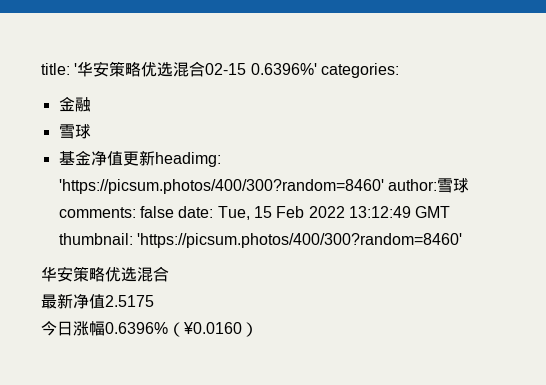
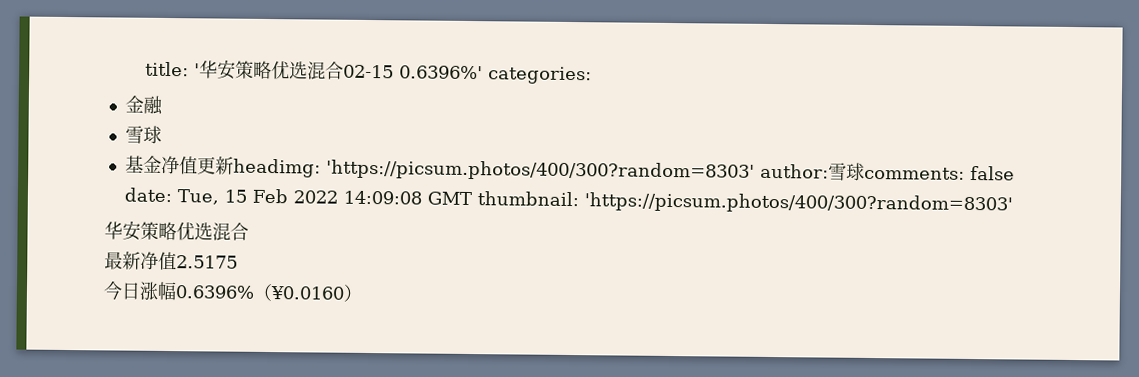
- 基金净值更新headimg: 'https://picsum.photos/400/300?random=8460' author:雪球comments: false date: Tue, 15 Feb 2022 13:12:49 GMT thumbnail: 'https://picsum.photos/400/300?random=8460'
+ 基金净值更新headimg: 'https://picsum.photos/400/300?random=8303' author:雪球comments: false date: Tue, 15 Feb 2022 14:09:08 GMT thumbnail: 'https://picsum.photos/400/300?random=8303'

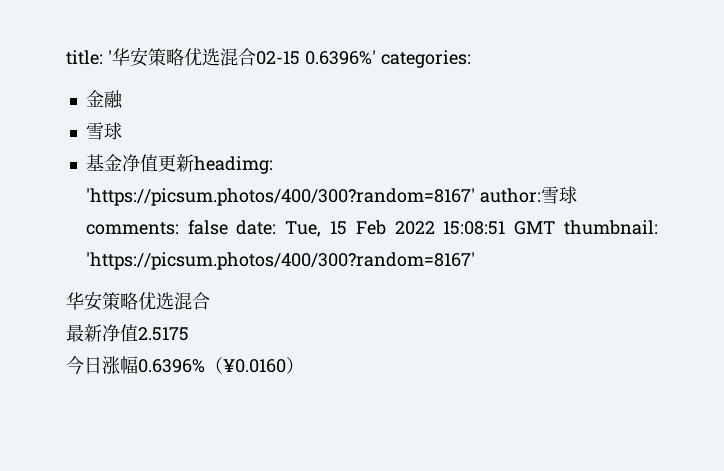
- 基金净值更新headimg: 'https://picsum.photos/400/300?random=8303' author:雪球comments: false date: Tue, 15 Feb 2022 14:09:08 GMT thumbnail: 'https://picsum.photos/400/300?random=8303'
+ 基金净值更新headimg: 'https://picsum.photos/400/300?random=8167' author:雪球comments: false date: Tue, 15 Feb 2022 15:08:51 GMT thumbnail: 'https://picsum.photos/400/300?random=8167'

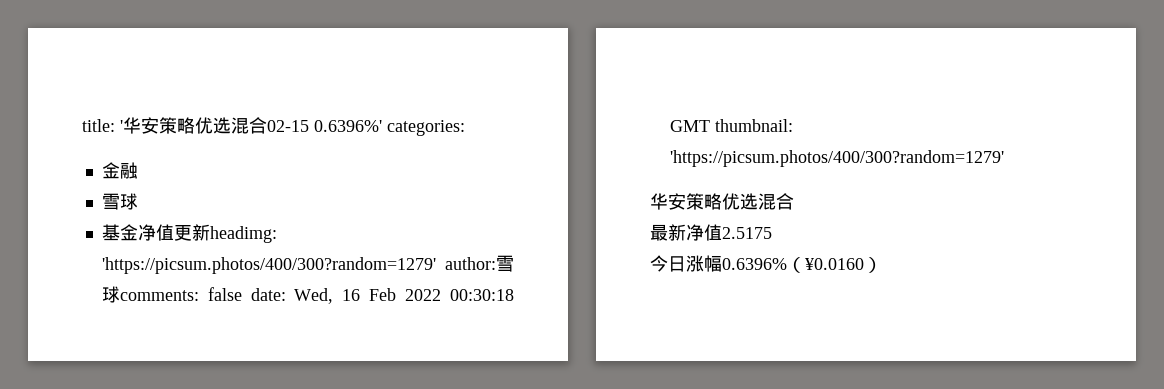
- 基金净值更新headimg: 'https://picsum.photos/400/300?random=8167' author:雪球comments: false date: Tue, 15 Feb 2022 15:08:51 GMT thumbnail: 'https://picsum.photos/400/300?random=8167'
+ 基金净值更新headimg: 'https://picsum.photos/400/300?random=1279' author:雪球comments: false date: Wed, 16 Feb 2022 00:30:18 GMT thumbnail: 'https://picsum.photos/400/300?random=1279'

